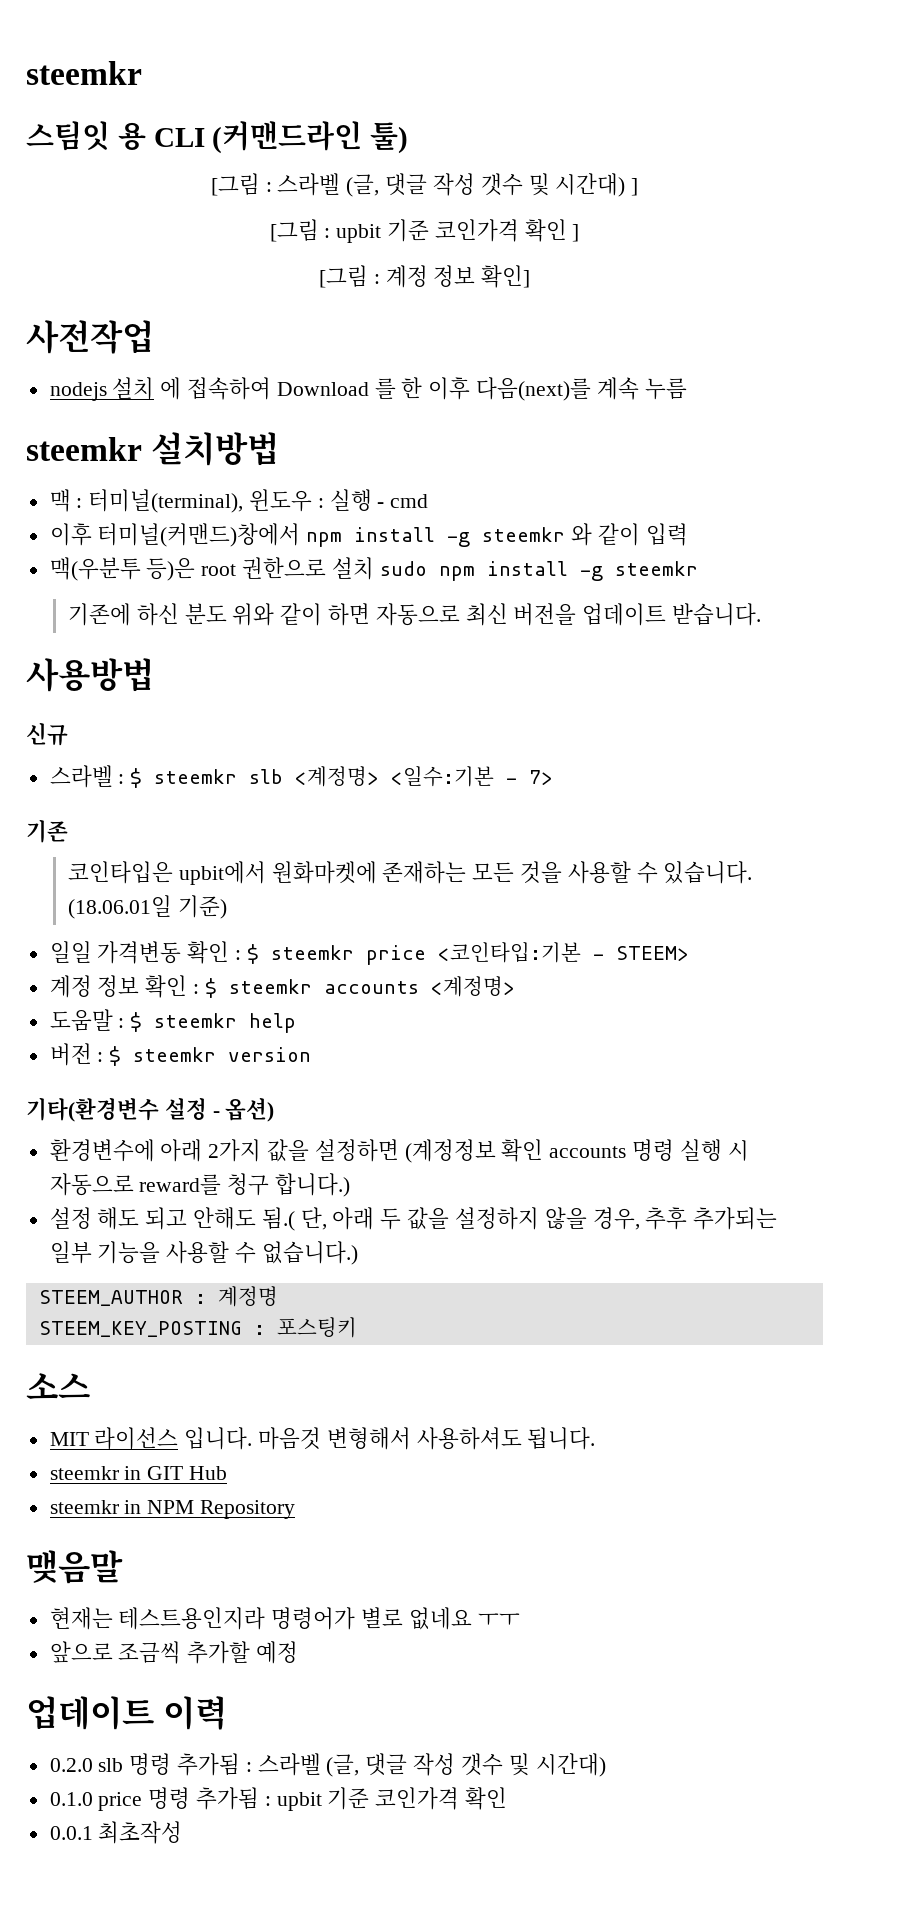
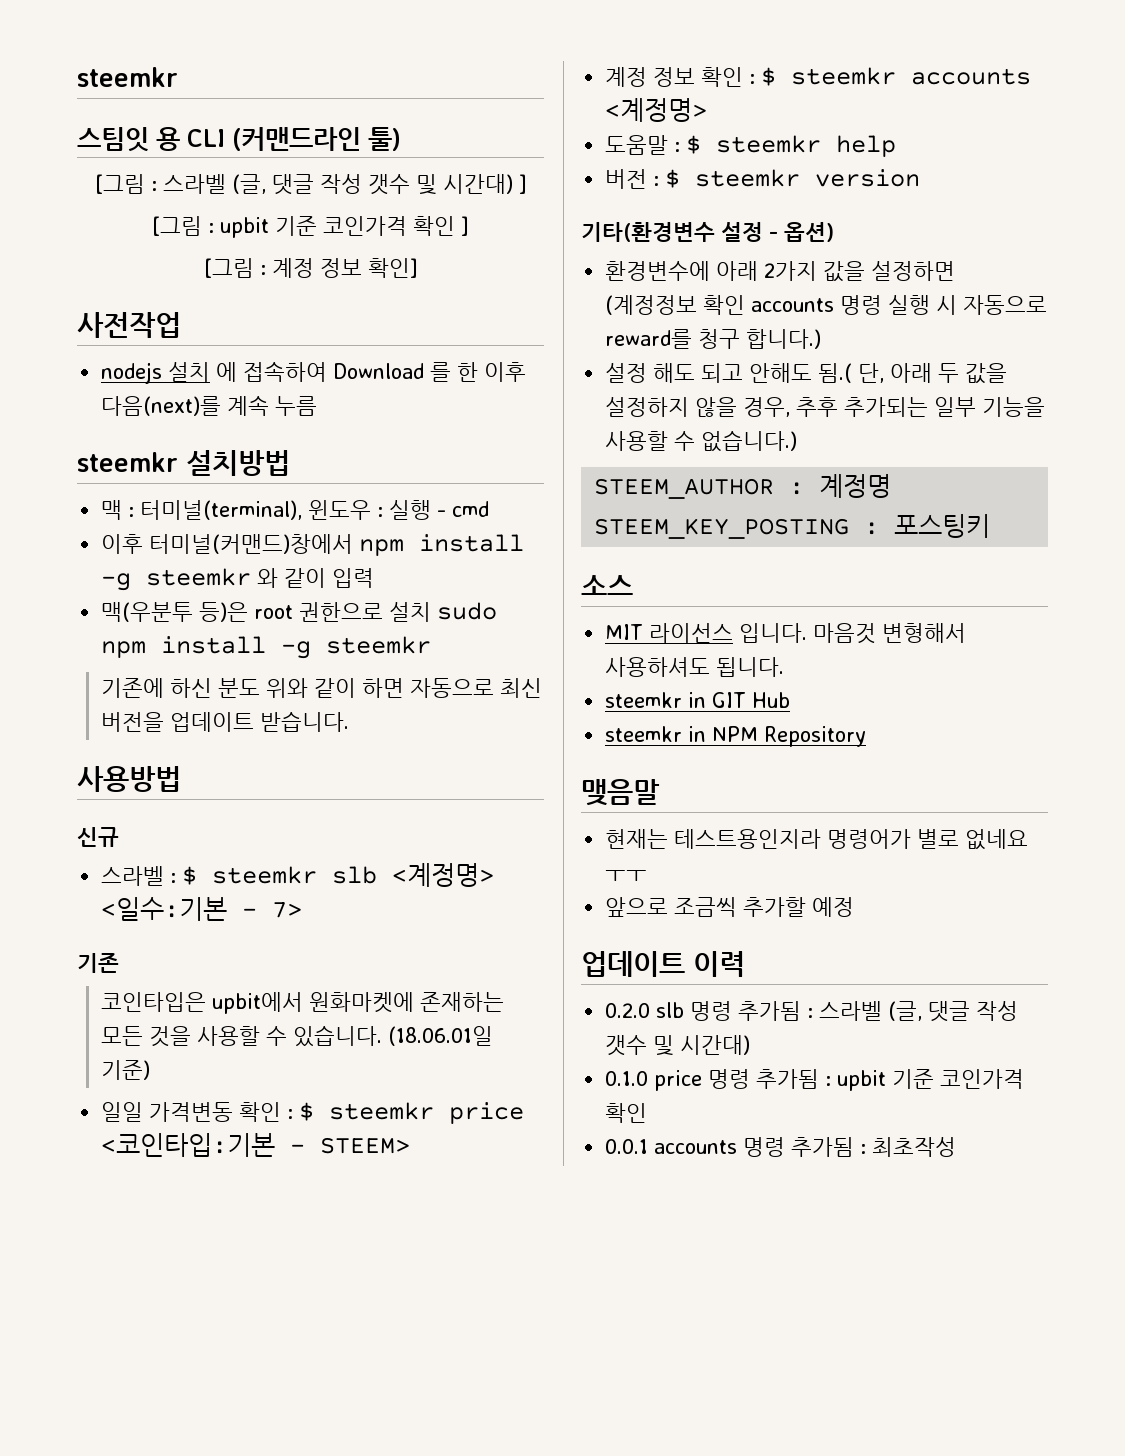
- 0.0.1 최초작성
+ 0.0.1 accounts 명령 추가됨 : 최초작성

